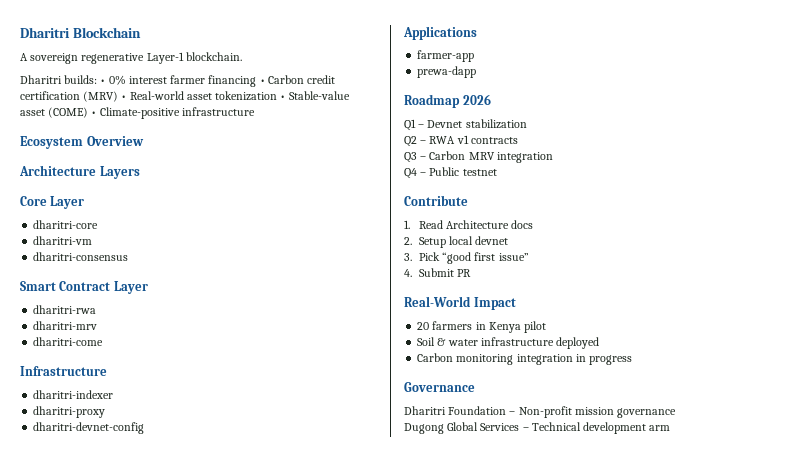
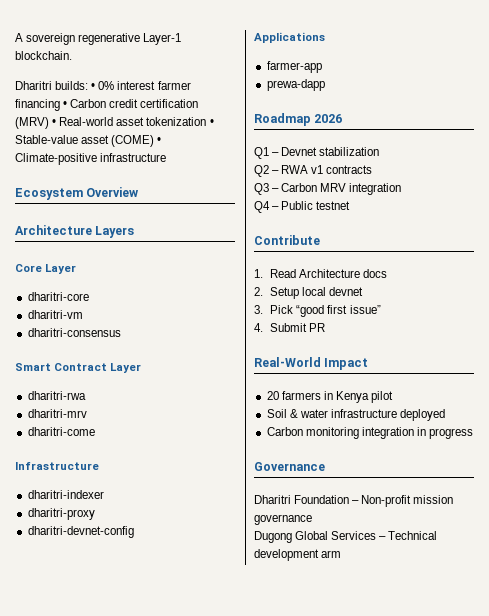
- Dharitri Blockchain

